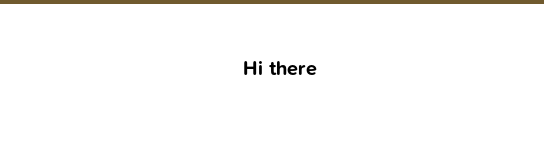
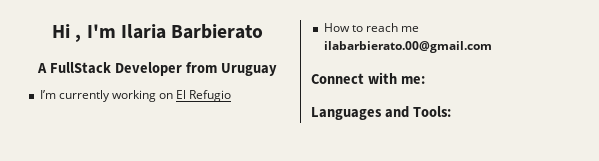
- Hi there
+ Hi , I'm Ilaria Barbierato
+ A FullStack Developer from Uruguay
+ I’m currently working on El Refugio
+ How to reach me ilabarbierato.00@gmail.com
+ Connect with me:
+ Languages and Tools:

